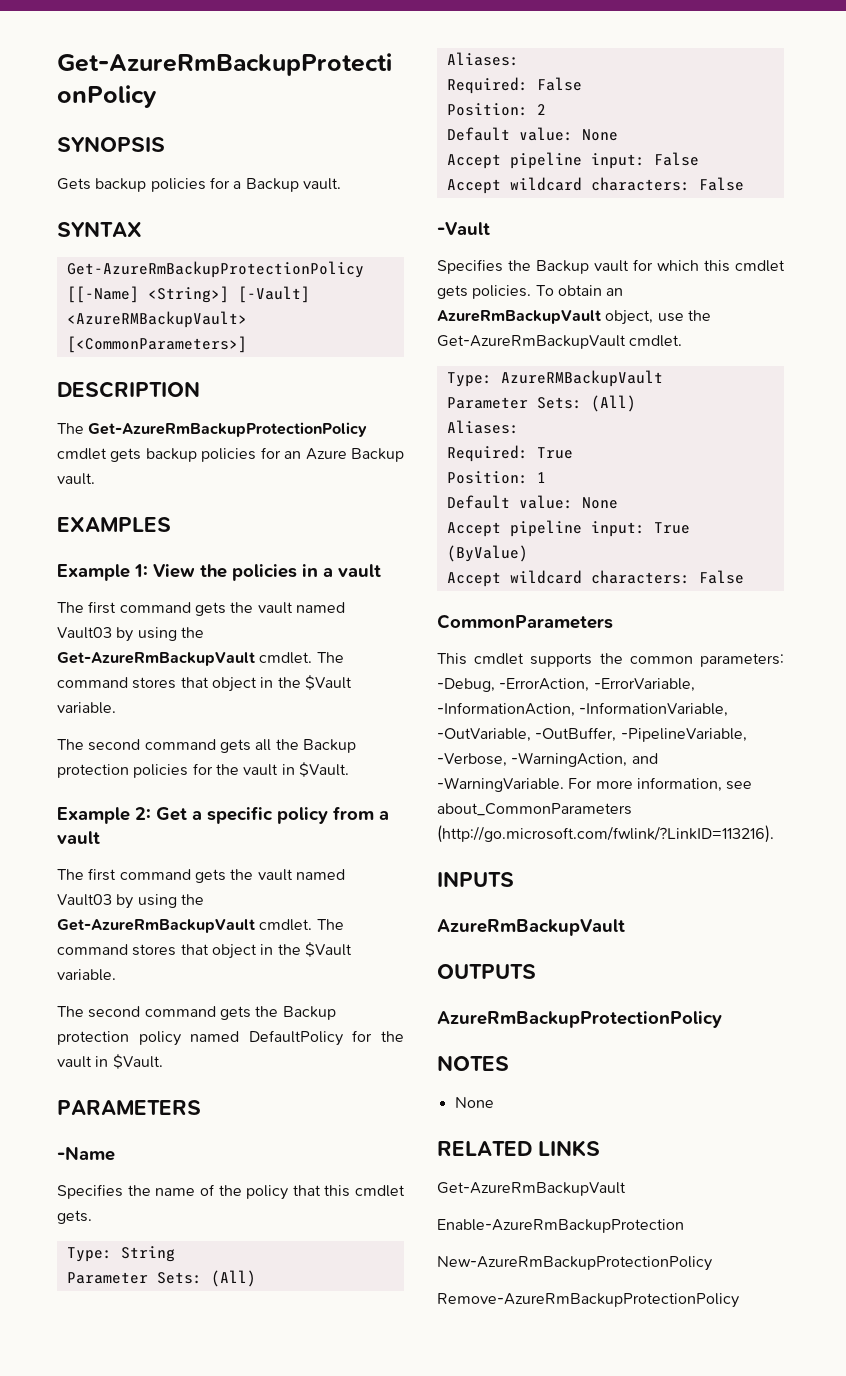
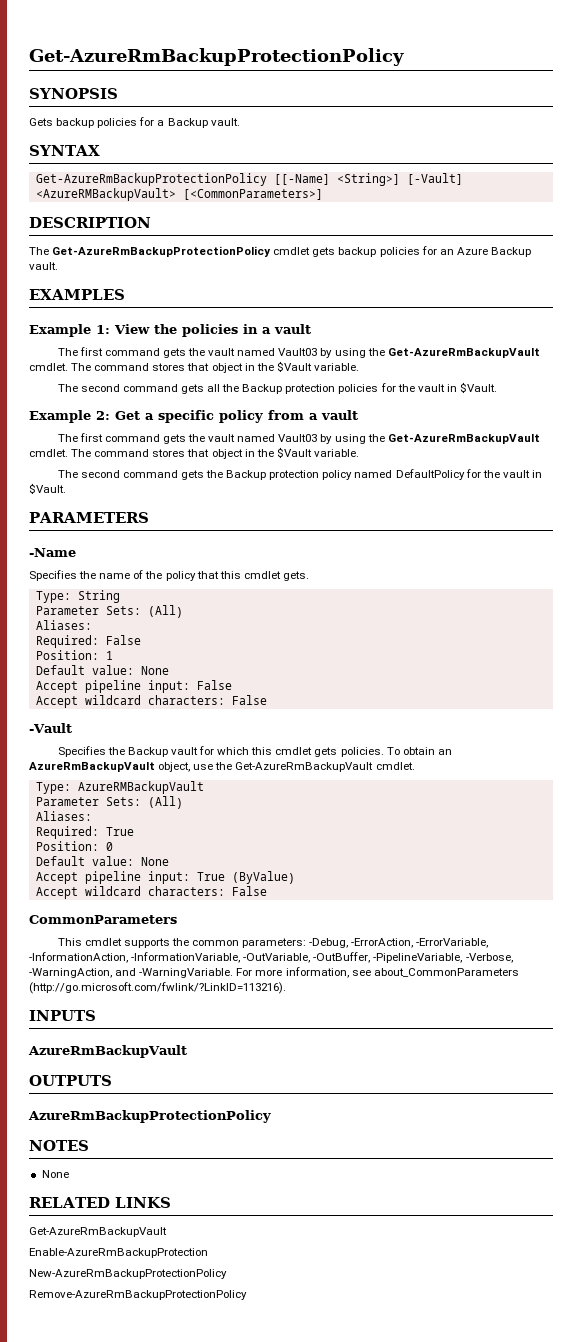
- Position: 2
+ Position: 1
- Position: 1
+ Position: 0

